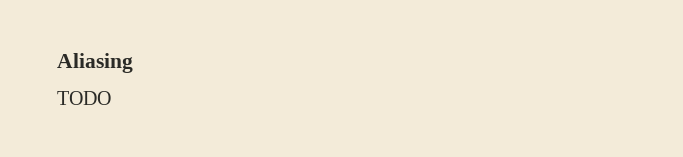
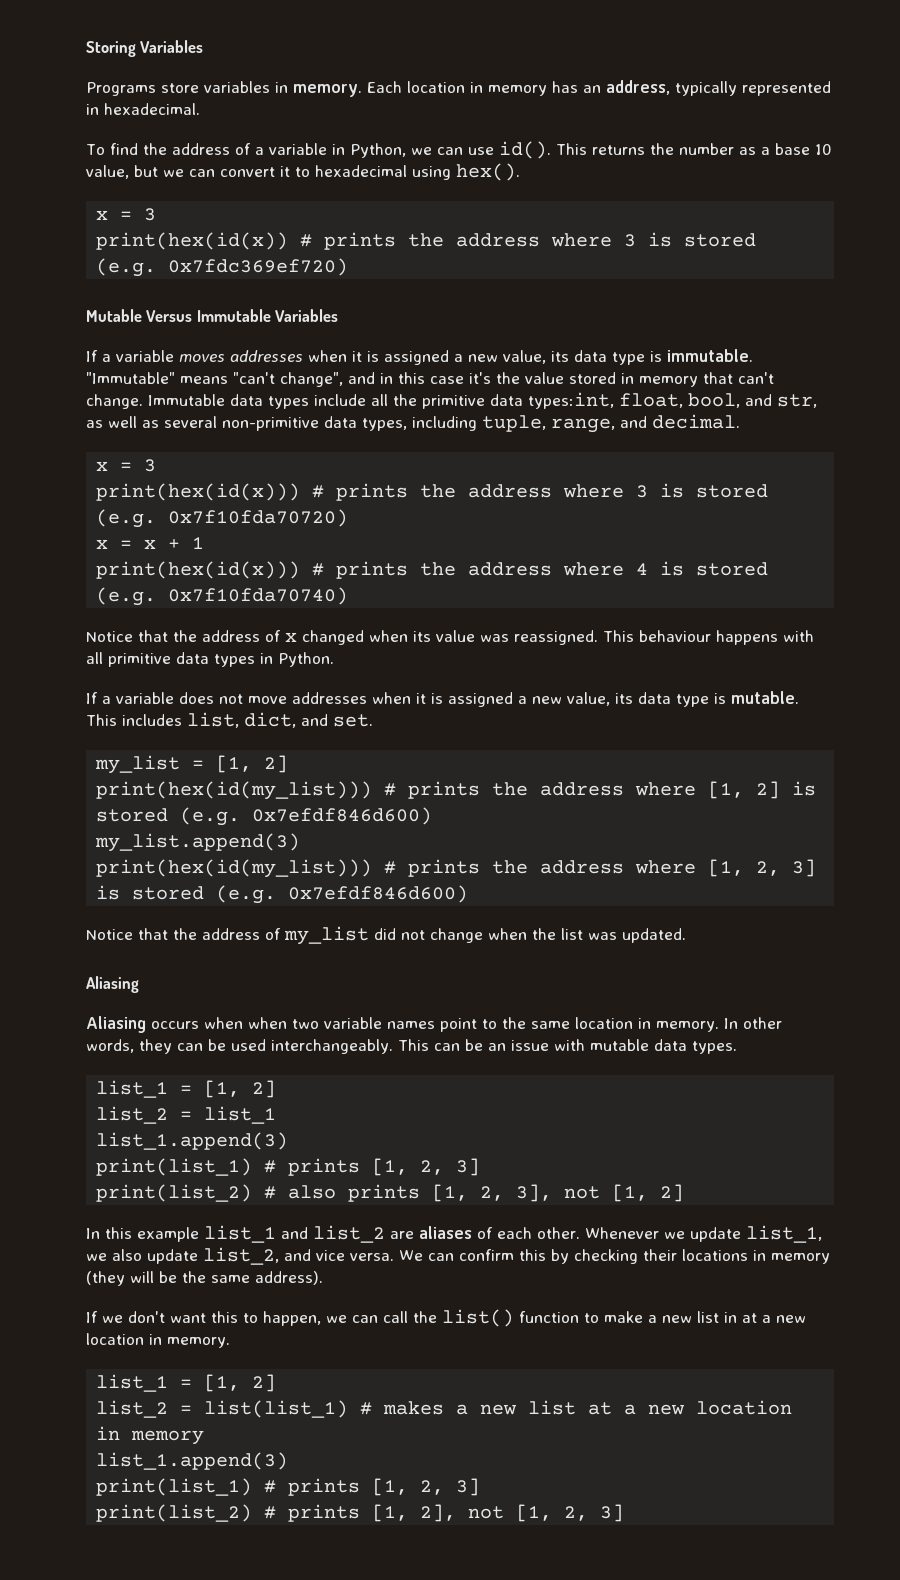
+ Storing Variables
+ Programs store variables in memory. Each location in memory has an address, typically represented in hexadecimal.
+ To find the address of a variable in Python, we can use id(). This returns the number as a base 10 value, but we can convert it to hexadecimal using hex().
+ x = 3
+ print(hex(id(x)) # prints the address where 3 is stored (e.g. 0x7fdc369ef720)
+ Mutable Versus Immutable Variables
+ If a variable moves addresses when it is assigned a new value, its data type is immutable. "Immutable" means "can't change", and in this case it's the value stored in memory that can't change. Immutable data types include all the primitive data types:int, float, bool, and str, as well as several non-primitive data types, including tuple, range, and decimal.
+ x = 3
+ print(hex(id(x))) # prints the address where 3 is stored (e.g. 0x7f10fda70720)
+ x = x + 1
+ print(hex(id(x))) # prints the address where 4 is stored (e.g. 0x7f10fda70740)
+ Notice that the address of x changed when its value was reassigned. This behaviour happens with all primitive data types in Python.
+ If a variable does not move addresses when it is assigned a new value, its data type is mutable. This includes list, dict, and set.
+ my_list = [1, 2]
+ print(hex(id(my_list))) # prints the address where [1, 2] is stored (e.g. 0x7efdf846d600)
+ my_list.append(3)
+ print(hex(id(my_list))) # prints the address where [1, 2, 3] is stored (e.g. 0x7efdf846d600)
+ Notice that the address of my_list did not change when the list was updated.
  Aliasing
- TODO
+ Aliasing occurs when when two variable names point to the same location in memory. In other words, they can be used interchangeably. This can be an issue with mutable data types.
+ list_1 = [1, 2]
+ list_2 = list_1
+ list_1.append(3)
+ print(list_1) # prints [1, 2, 3]
+ print(list_2) # also prints [1, 2, 3], not [1, 2]
+ In this example list_1 and list_2 are aliases of each other. Whenever we update list_1, we also update list_2, and vice versa. We can confirm this by checking their locations in memory (they will be the same address).
+ If we don't want this to happen, we can call the list() function to make a new list in at a new location in memory.
+ list_1 = [1, 2]
+ list_2 = list(list_1) # makes a new list at a new location in memory
+ list_1.append(3)
+ print(list_1) # prints [1, 2, 3]
+ print(list_2) # prints [1, 2], not [1, 2, 3]

